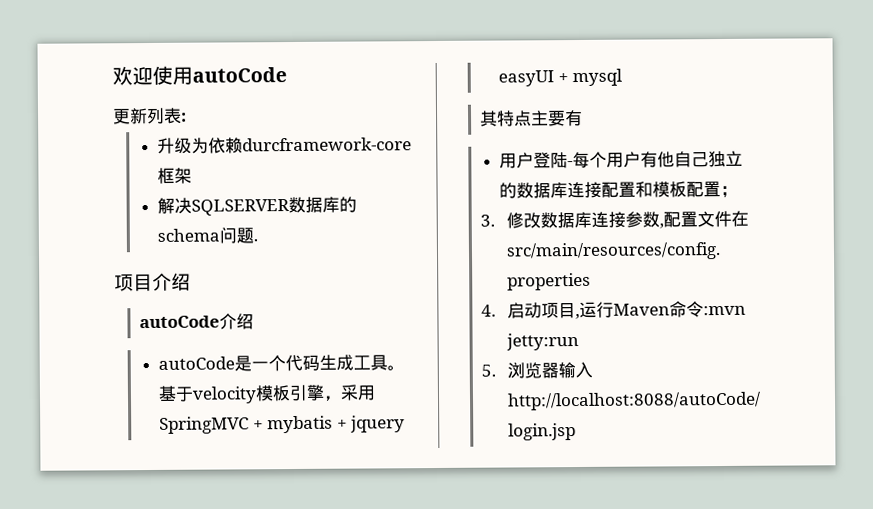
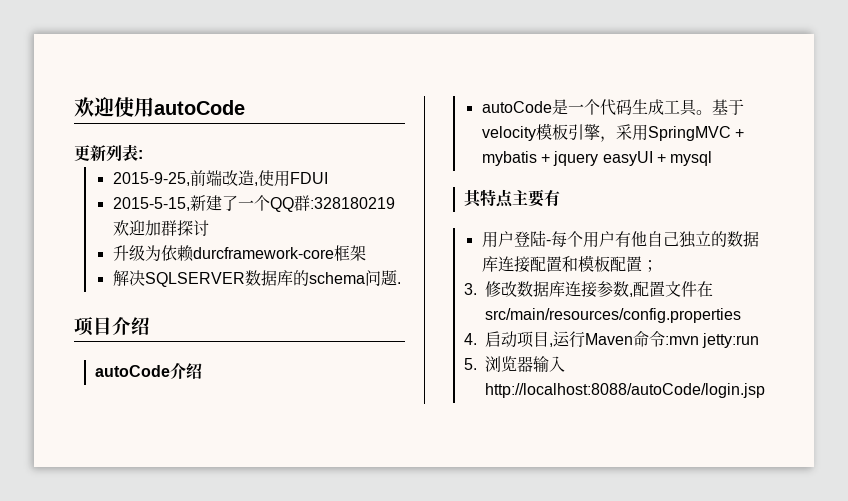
+ 2015-9-25,前端改造,使用FDUI
+ 2015-5-15,新建了一个QQ群:328180219欢迎加群探讨

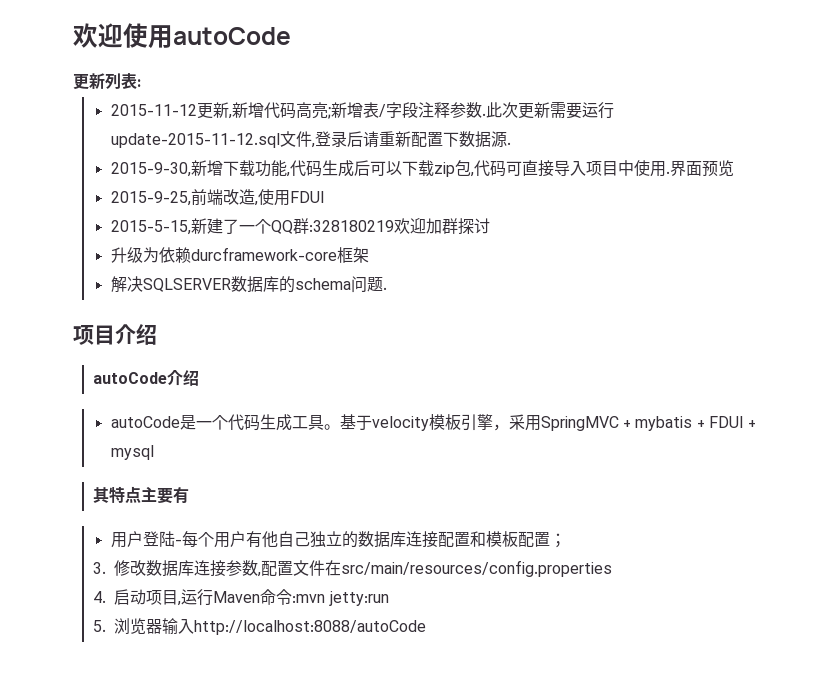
+ 2015-11-12更新,新增代码高亮;新增表/字段注释参数.此次更新需要运行update-2015-11-12.sql文件,登录后请重新配置下数据源.
+ 2015-9-30,新增下载功能,代码生成后可以下载zip包,代码可直接导入项目中使用.界面预览
- 基于velocity模板引擎，采用SpringMVC + mybatis + jquery easyUI + mysql
+ 基于velocity模板引擎，采用SpringMVC + mybatis + FDUI + mysql
- 5.浏览器输入http://localhost:8088/autoCode/login.jsp
+ 5.浏览器输入http://localhost:8088/autoCode

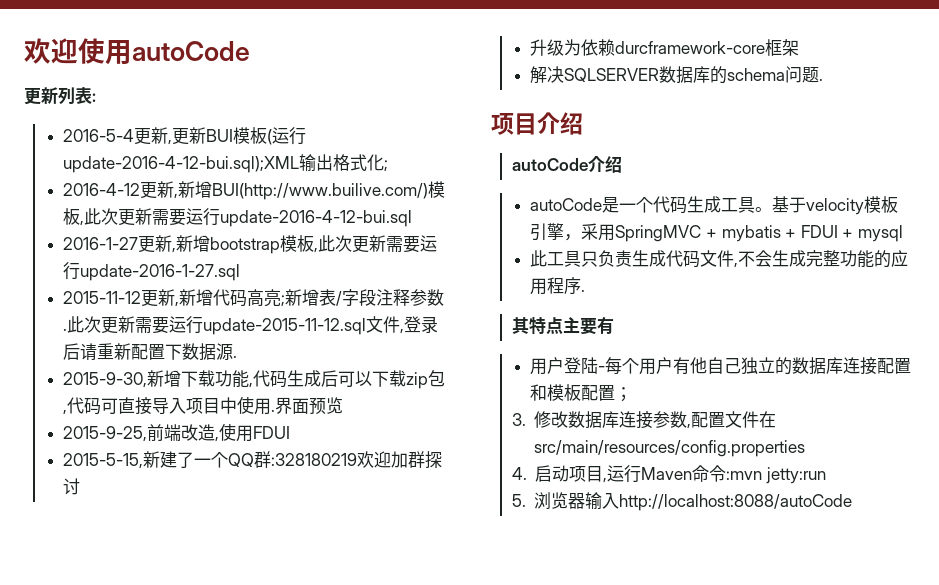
+ 2016-5-4更新,更新BUI模板(运行update-2016-4-12-bui.sql);XML输出格式化;
+ 2016-4-12更新,新增BUI(http://www.builive.com/)模板,此次更新需要运行update-2016-4-12-bui.sql
+ 2016-1-27更新,新增bootstrap模板,此次更新需要运行update-2016-1-27.sql
+ 此工具只负责生成代码文件,不会生成完整功能的应用程序.

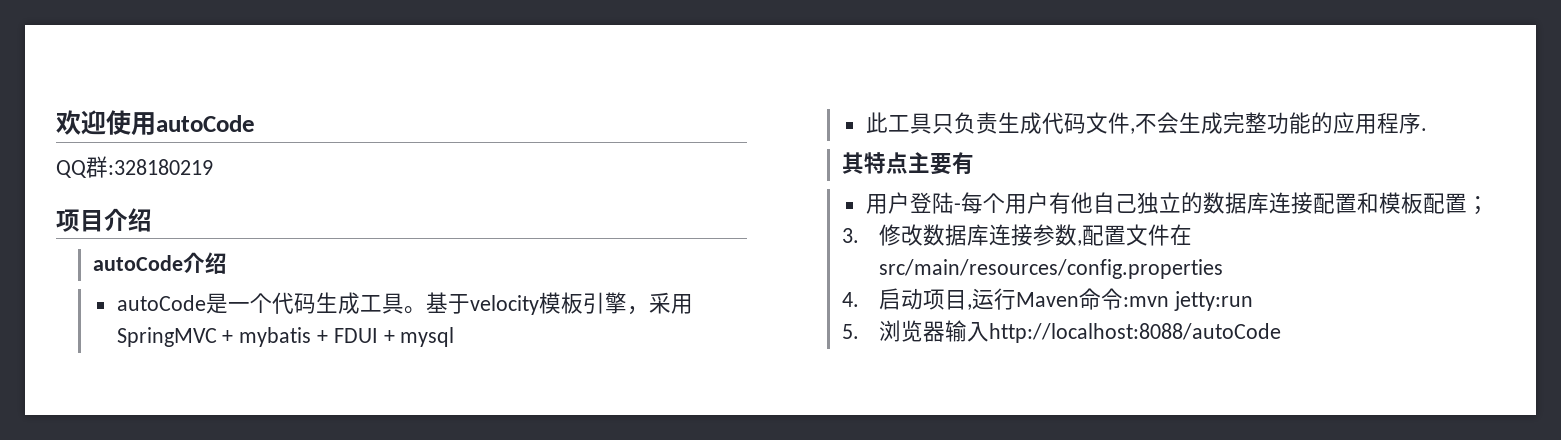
- 更新列表:
- 2016-5-4更新,更新BUI模板(运行update-2016-4-12-bui.sql);XML输出格式化;
- 2016-4-12更新,新增BUI(http://www.builive.com/)模板,此次更新需要运行update-2016-4-12-bui.sql
- 2016-1-27更新,新增bootstrap模板,此次更新需要运行update-2016-1-27.sql
- 2015-11-12更新,新增代码高亮;新增表/字段注释参数.此次更新需要运行update-2015-11-12.sql文件,登录后请重新配置下数据源.
- 2015-9-30,新增下载功能,代码生成后可以下载zip包,代码可直接导入项目中使用.界面预览
- 2015-9-25,前端改造,使用FDUI
- 2015-5-15,新建了一个QQ群:328180219欢迎加群探讨
- 升级为依赖durcframework-core框架
- 解决SQLSERVER数据库的schema问题.
+ QQ群:328180219

